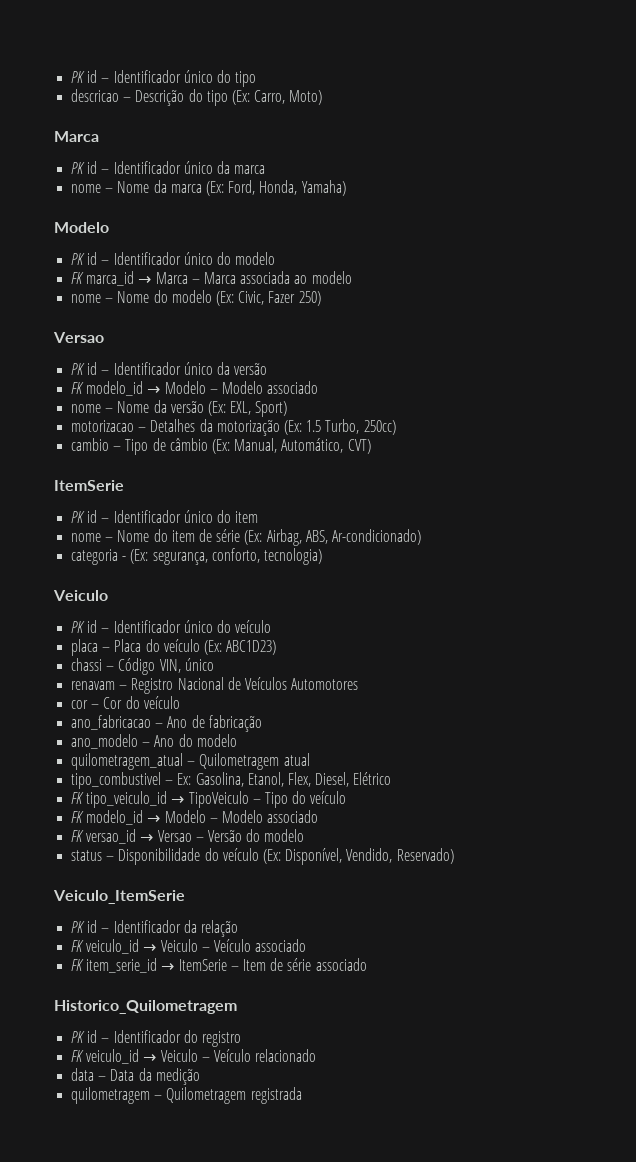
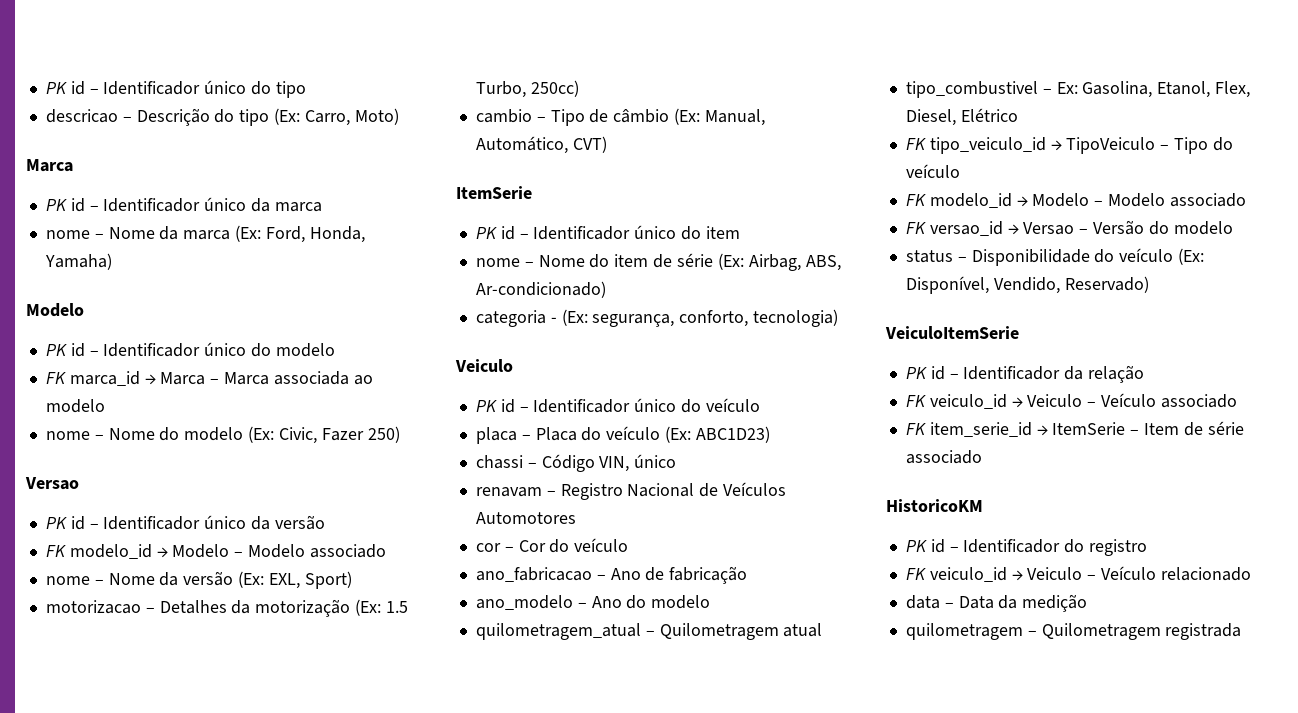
- Veiculo_ItemSerie
+ VeiculoItemSerie
- Historico_Quilometragem
+ HistoricoKM

